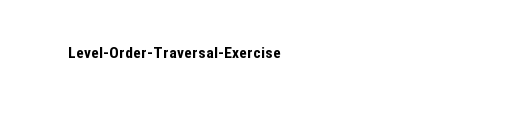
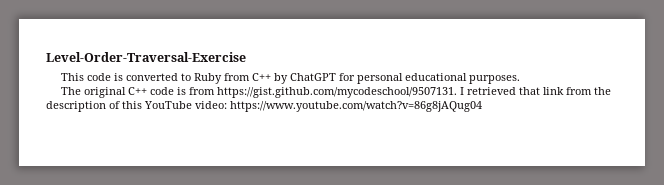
+ This code is converted to Ruby from C++ by ChatGPT for personal educational purposes.
+ The original C++ code is from https://gist.github.com/mycodeschool/9507131. I retrieved that link from the description of this YouTube video: https://www.youtube.com/watch?v=86g8jAQug04

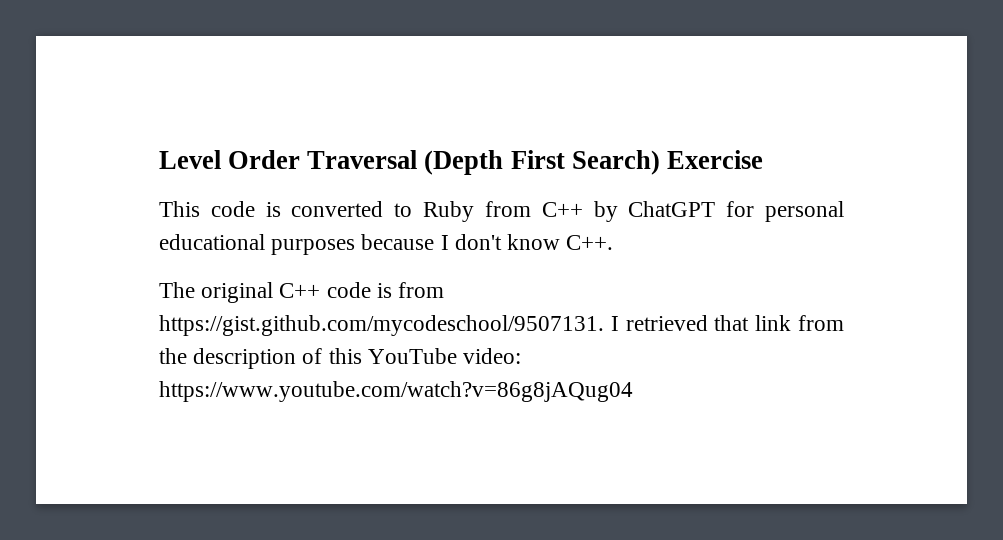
- Level-Order-Traversal-Exercise
+ Level Order Traversal (Depth First Search) Exercise
- This code is converted to Ruby from C++ by ChatGPT for personal educational purposes.
+ This code is converted to Ruby from C++ by ChatGPT for personal educational purposes because I don't know C++.

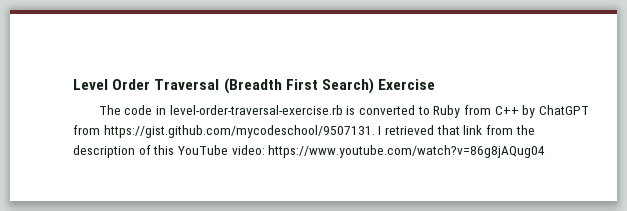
- Level Order Traversal (Depth First Search) Exercise
+ Level Order Traversal (Breadth First Search) Exercise
- This code is converted to Ruby from C++ by ChatGPT for personal educational purposes because I don't know C++.
- The original C++ code is from https://gist.github.com/mycodeschool/9507131. I retrieved that link from the description of this YouTube video: https://www.youtube.com/watch?v=86g8jAQug04
+ The code in level-order-traversal-exercise.rb is converted to Ruby from C++ by ChatGPT from https://gist.github.com/mycodeschool/9507131. I retrieved that link from the description of this YouTube video: https://www.youtube.com/watch?v=86g8jAQug04

